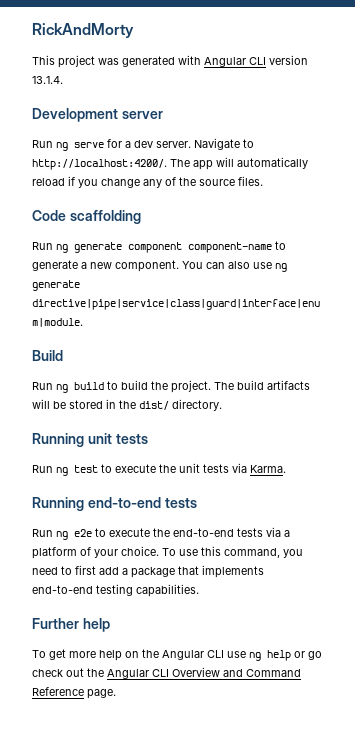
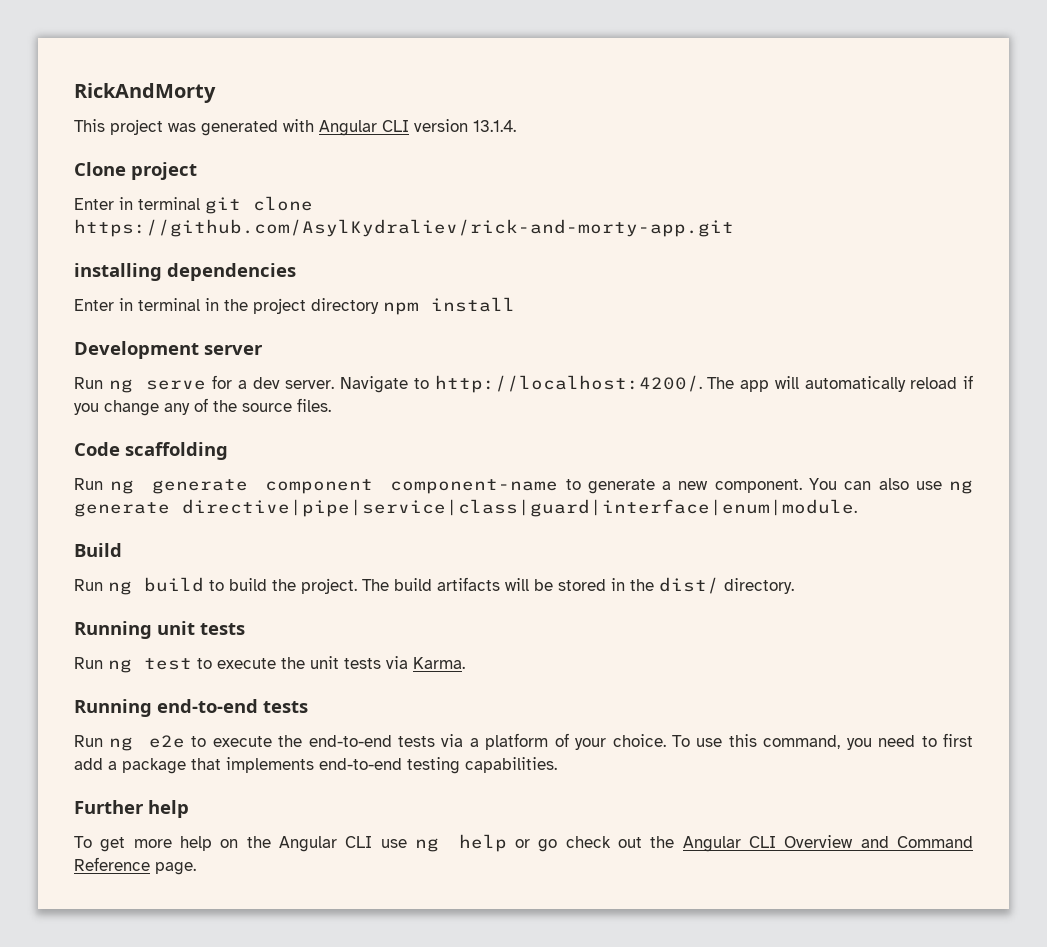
+ Clone project
+ Enter in terminal git clone https://github.com/AsylKydraliev/rick-and-morty-app.git
+ installing dependencies
+ Enter in terminal in the project directory npm install

